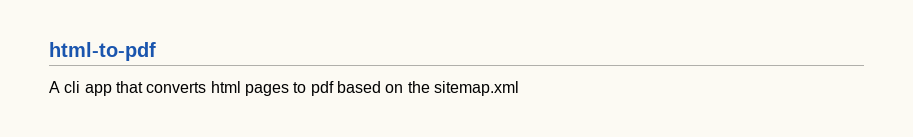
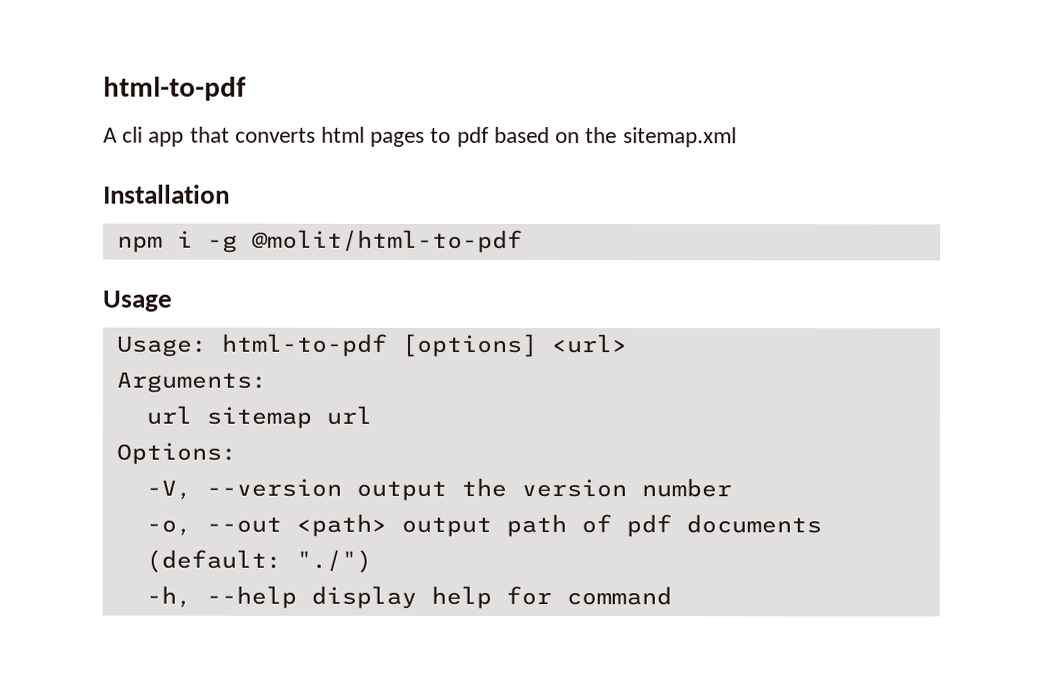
+ Installation
+ npm i -g @molit/html-to-pdf
+ Usage
+ Usage: html-to-pdf [options] <url>
+ Arguments:
+ url sitemap url
+ Options:
+ -V, --version output the version number
+ -o, --out <path> output path of pdf documents (default: "./")
+ -h, --help display help for command

